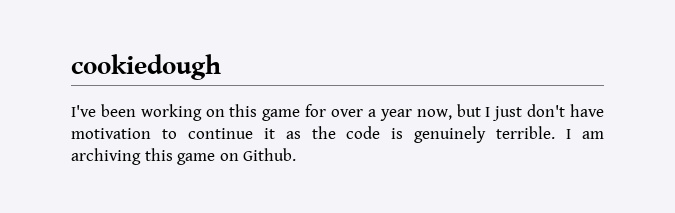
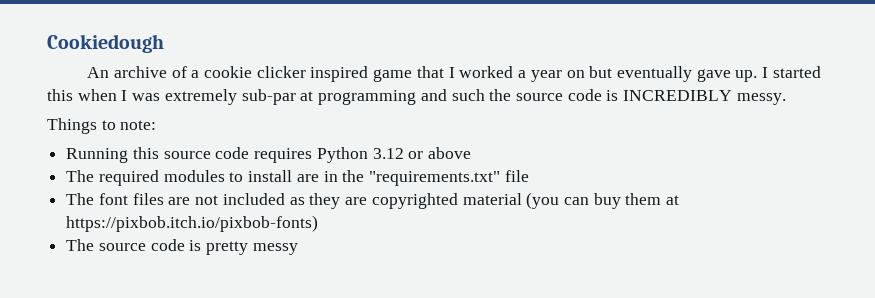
- cookiedough
- I've been working on this game for over a year now, but I just don't have motivation to continue it as the code is genuinely terrible. I am archiving this game on Github.
+ Cookiedough
+ An archive of a cookie clicker inspired game that I worked a year on but eventually gave up. I started this when I was extremely sub-par at programming and such the source code is INCREDIBLY messy.
+ Things to note:
+ Running this source code requires Python 3.12 or above
+ The required modules to install are in the "requirements.txt" file
+ The font files are not included as they are copyrighted material (you can buy them at https://pixbob.itch.io/pixbob-fonts)
+ The source code is pretty messy

